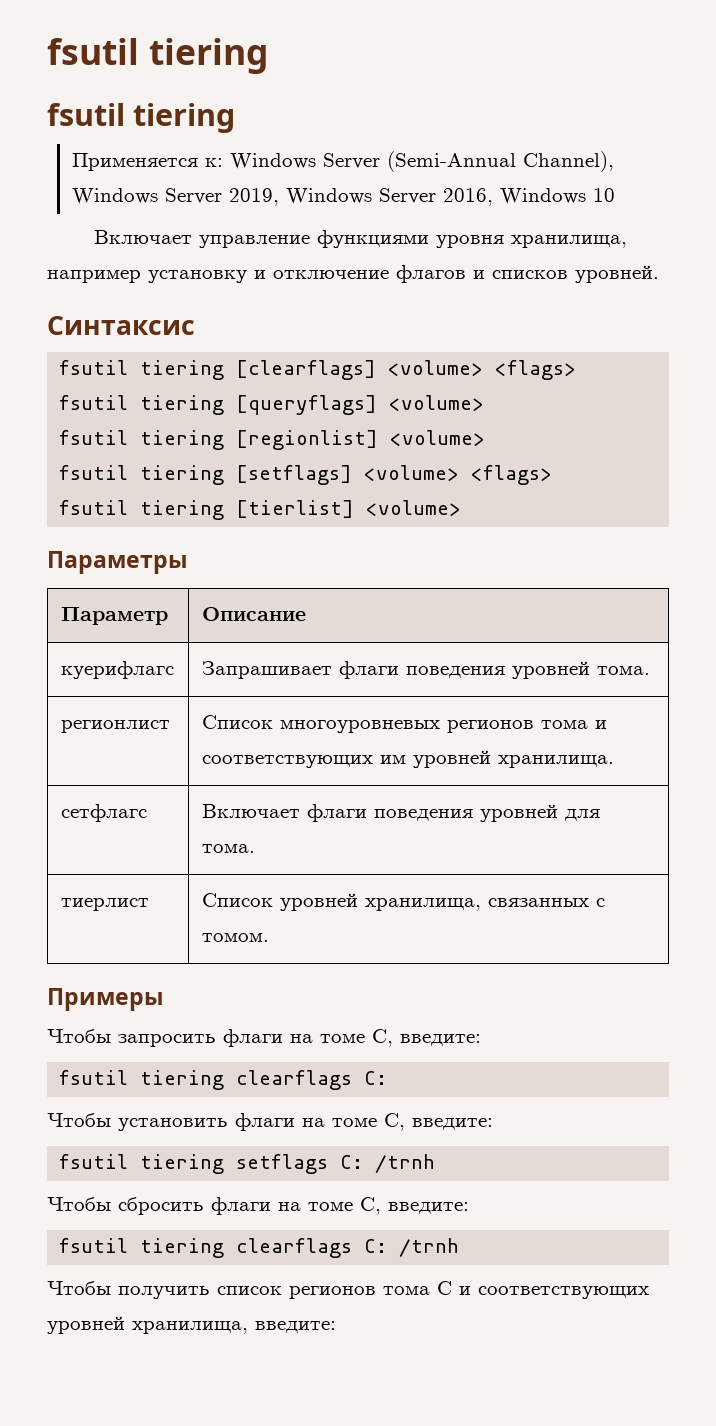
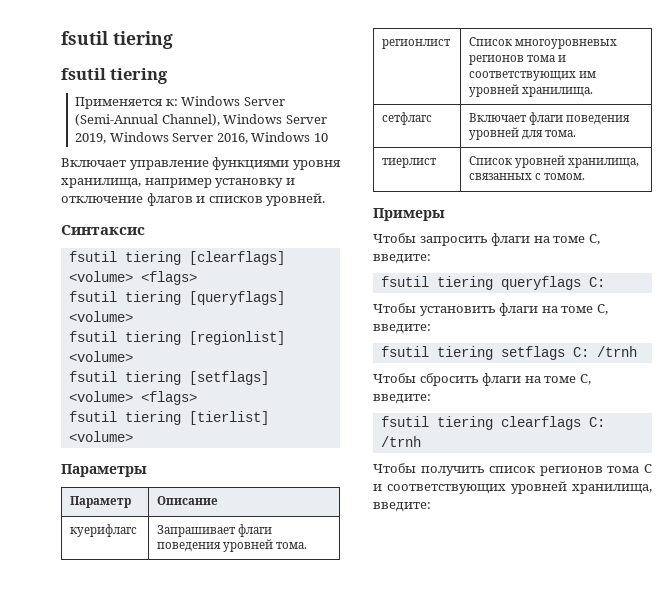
  Чтобы запросить флаги на томе C, введите:
- fsutil tiering clearflags C:
+ fsutil tiering queryflags C:

